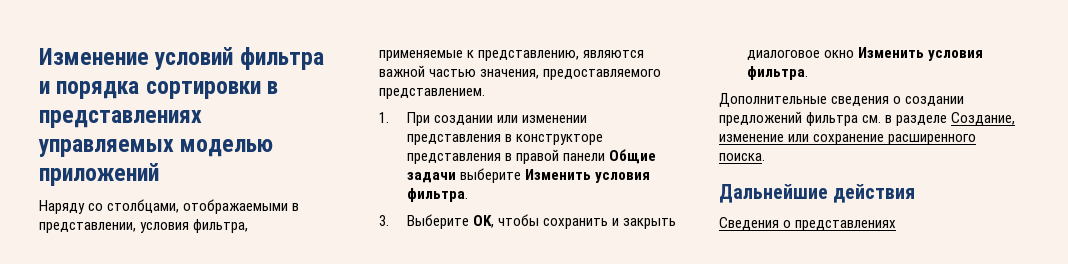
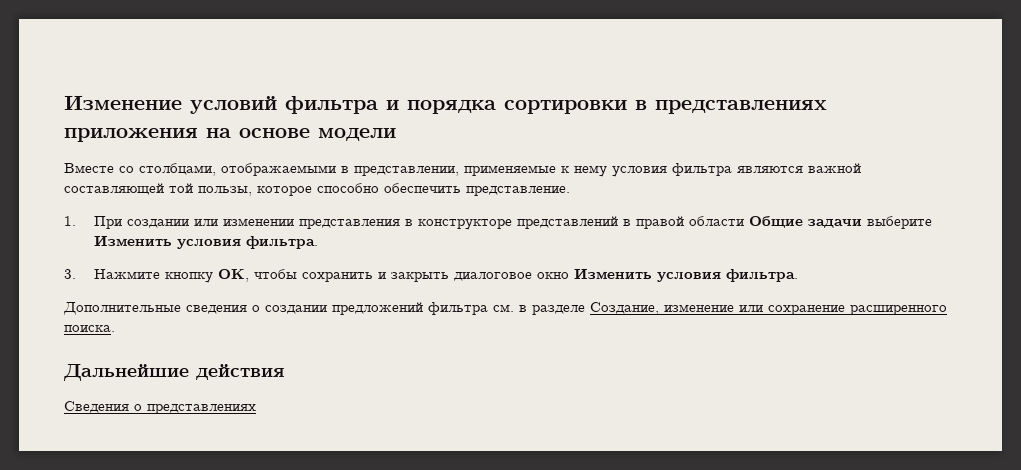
- Изменение условий фильтра и порядка сортировки в представлениях управляемых моделью приложений
- Наряду со столбцами, отображаемыми в представлении, условия фильтра, применяемые к представлению, являются важной частью значения, предоставляемого представлением.
+ Изменение условий фильтра и порядка сортировки в представлениях приложения на основе модели
+ Вместе со столбцами, отображаемыми в представлении, применяемые к нему условия фильтра являются важной составляющей той пользы, которое способно обеспечить представление.
- 1. При создании или изменении представления в конструкторе представления в правой панели Общие задачи выберите Изменить условия фильтра.
+ 1. При создании или изменении представления в конструкторе представлений в правой области Общие задачи выберите Изменить условия фильтра.
- 3. Выберите OK, чтобы сохранить и закрыть диалоговое окно Изменить условия фильтра.
+ 3. Нажмите кнопку OK, чтобы сохранить и закрыть диалоговое окно Изменить условия фильтра.

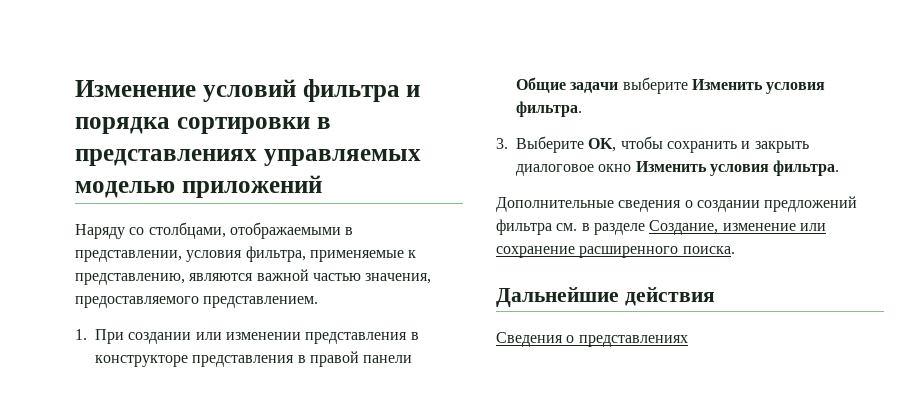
- Изменение условий фильтра и порядка сортировки в представлениях приложения на основе модели
- Вместе со столбцами, отображаемыми в представлении, применяемые к нему условия фильтра являются важной составляющей той пользы, которое способно обеспечить представление.
+ Изменение условий фильтра и порядка сортировки в представлениях управляемых моделью приложений
+ Наряду со столбцами, отображаемыми в представлении, условия фильтра, применяемые к представлению, являются важной частью значения, предоставляемого представлением.
- 1. При создании или изменении представления в конструкторе представлений в правой области Общие задачи выберите Изменить условия фильтра.
+ 1. При создании или изменении представления в конструкторе представления в правой панели Общие задачи выберите Изменить условия фильтра.
- 3. Нажмите кнопку OK, чтобы сохранить и закрыть диалоговое окно Изменить условия фильтра.
+ 3. Выберите OK, чтобы сохранить и закрыть диалоговое окно Изменить условия фильтра.

